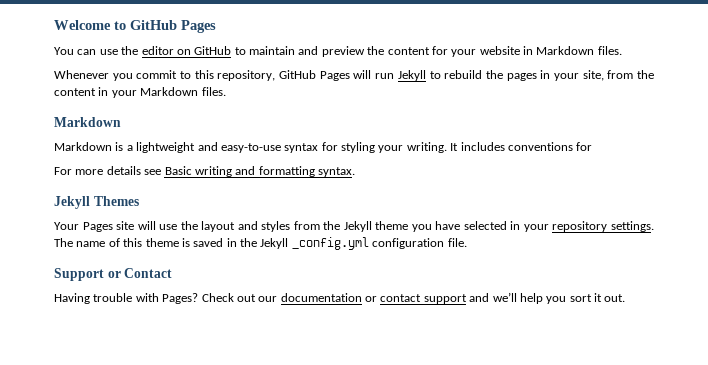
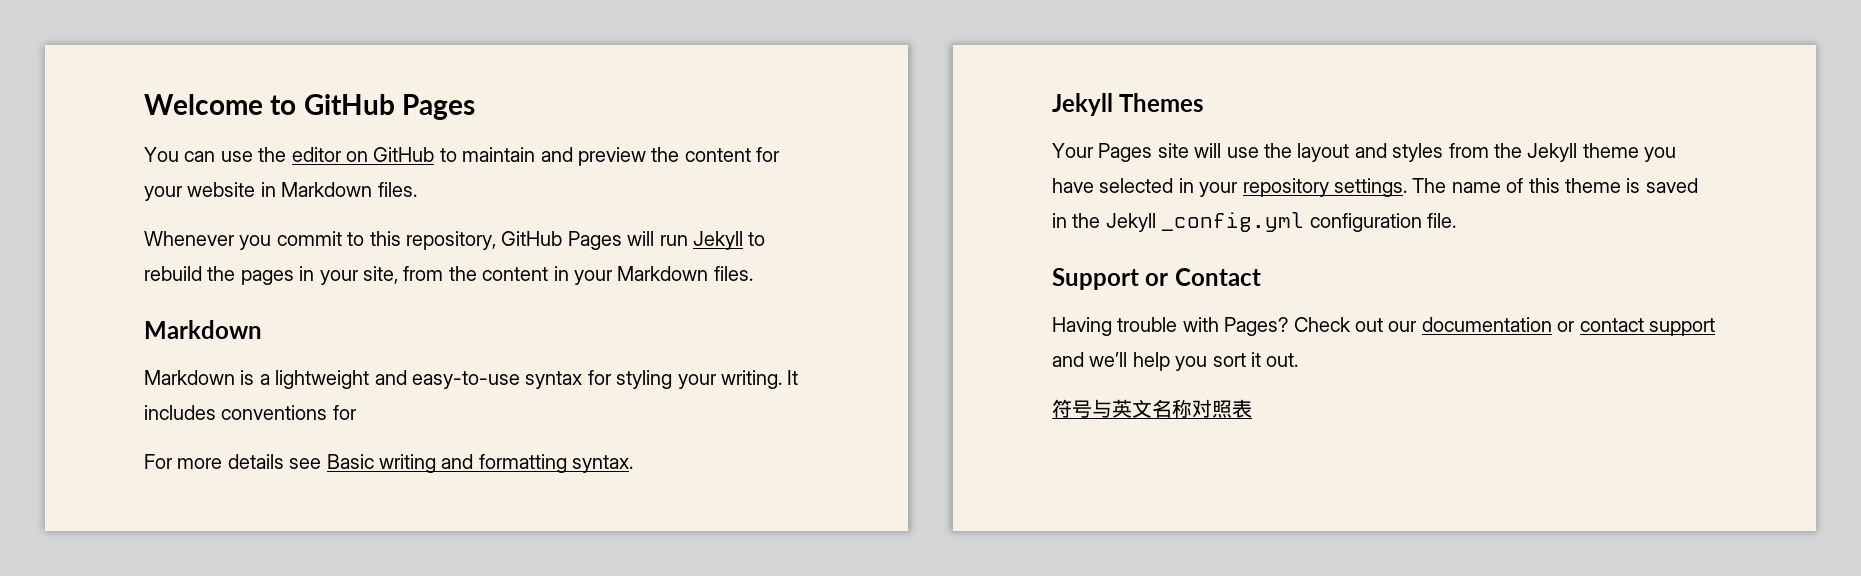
+ 符号与英文名称对照表

